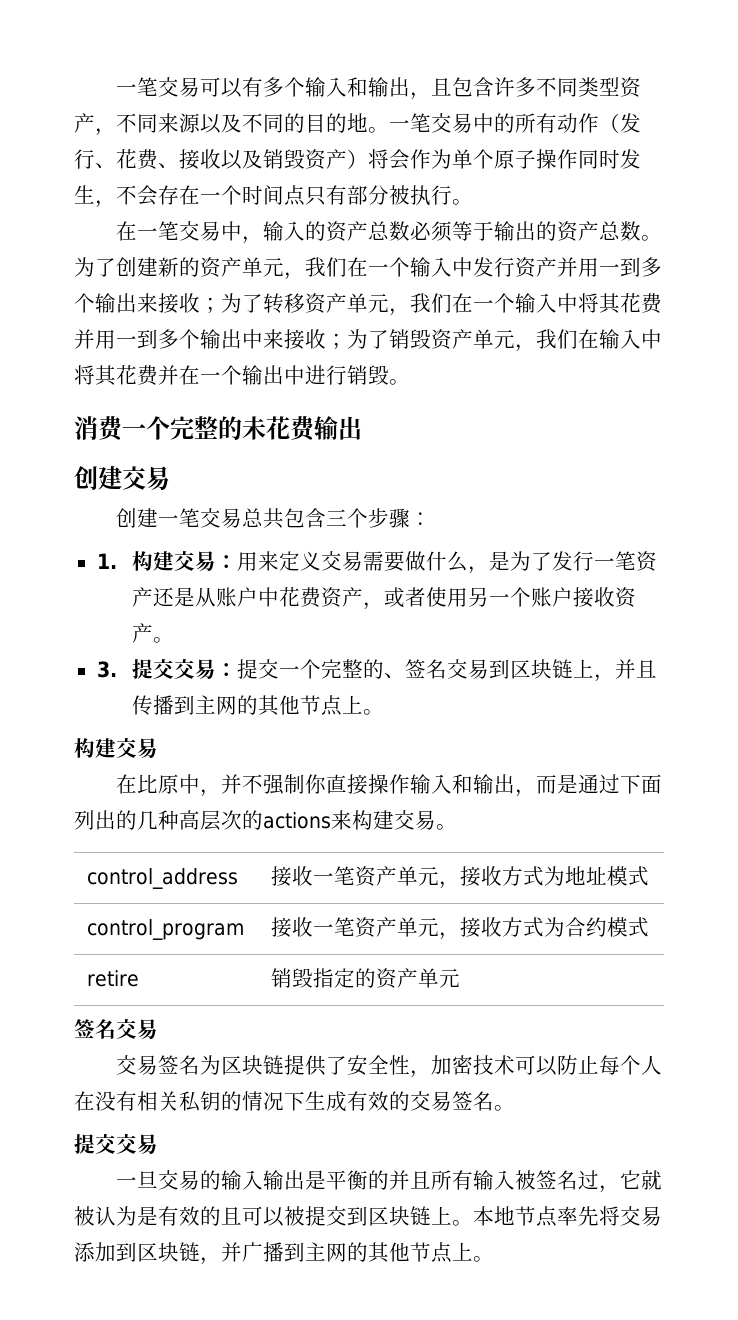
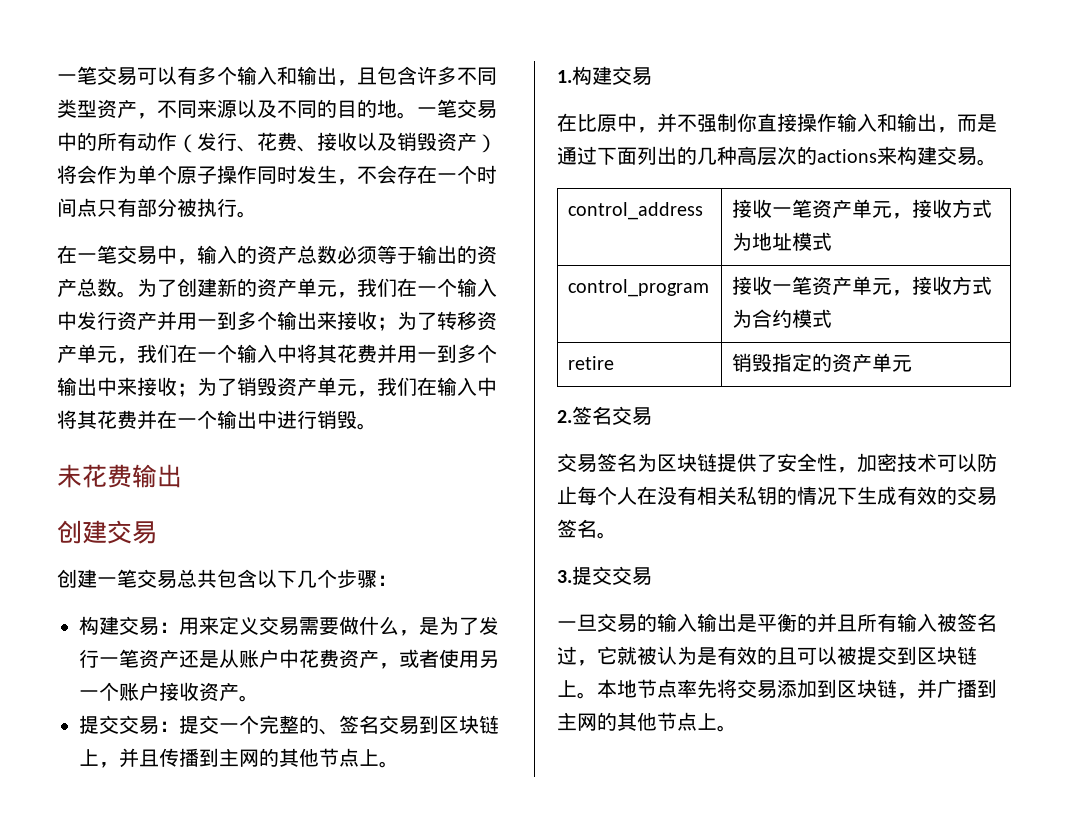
- 消费一个完整的未花费输出
+ 未花费输出
- 创建一笔交易总共包含三个步骤：
+ 创建一笔交易总共包含以下几个步骤：
- 1.构建交易：用来定义交易需要做什么，是为了发行一笔资产还是从账户中花费资产，或者使用另一个账户接收资产。
+ 构建交易：用来定义交易需要做什么，是为了发行一笔资产还是从账户中花费资产，或者使用另一个账户接收资产。
- 3.提交交易：提交一个完整的、签名交易到区块链上，并且传播到主网的其他节点上。
- 构建交易
+ 提交交易：提交一个完整的、签名交易到区块链上，并且传播到主网的其他节点上。
+ 1.构建交易
  retire | 销毁指定的资产单元
- 签名交易
+ 2.签名交易
  交易签名为区块链提供了安全性，加密技术可以防止每个人在没有相关私钥的情况下生成有效的交易签名。
- 提交交易
+ 3.提交交易

